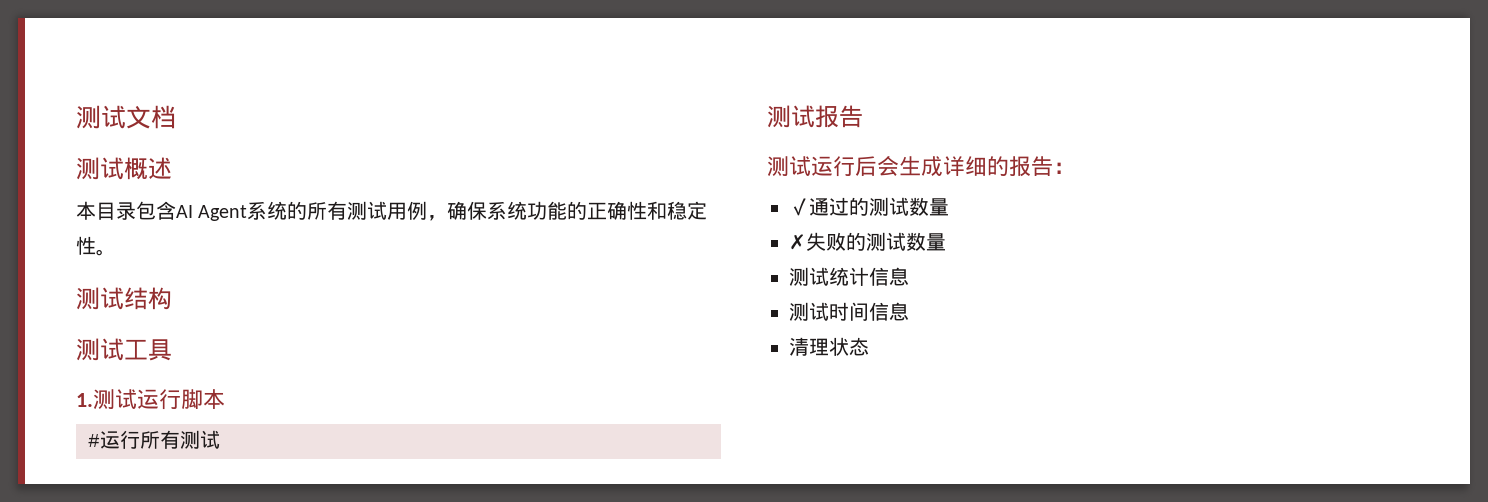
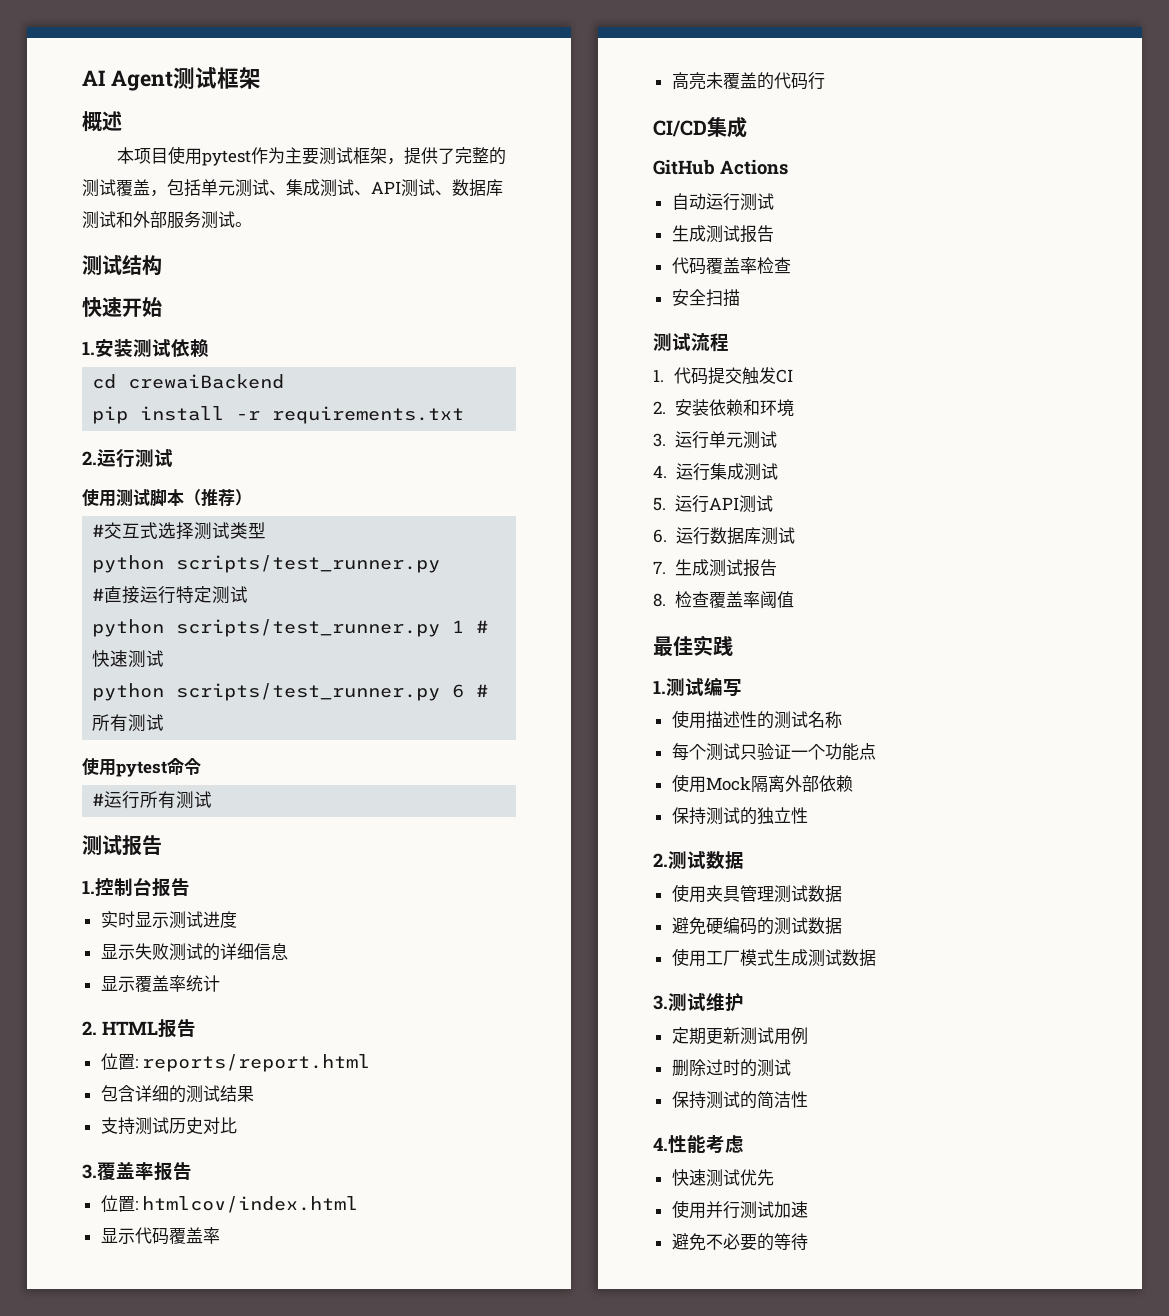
- 测试文档
- 测试概述
- 本目录包含AI Agent系统的所有测试用例，确保系统功能的正确性和稳定性。
+ AI Agent测试框架
+ 概述
+ 本项目使用pytest作为主要测试框架，提供了完整的测试覆盖，包括单元测试、集成测试、API测试、数据库测试和外部服务测试。
  测试结构
- 测试工具
- 1.测试运行脚本
+ 快速开始
+ 1.安装测试依赖
+ cd crewaiBackend
+ pip install -r requirements.txt
+ 2.运行测试
+ 使用测试脚本（推荐）
+ #交互式选择测试类型
+ python scripts/test_runner.py
+ #直接运行特定测试
+ python scripts/test_runner.py 1 #快速测试
+ python scripts/test_runner.py 6 #所有测试
+ 使用pytest命令
- 测试运行后会生成详细的报告：
- ✓通过的测试数量
- ✗失败的测试数量
- 测试统计信息
- 测试时间信息
- 清理状态
+ 1.控制台报告
+ 实时显示测试进度
+ 显示失败测试的详细信息
+ 显示覆盖率统计
+ 2. HTML报告
+ 位置: reports/report.html
+ 包含详细的测试结果
+ 支持测试历史对比
+ 3.覆盖率报告
+ 位置: htmlcov/index.html
+ 显示代码覆盖率
+ 高亮未覆盖的代码行
+ CI/CD集成
+ GitHub Actions
+ 自动运行测试
+ 生成测试报告
+ 代码覆盖率检查
+ 安全扫描
+ 测试流程
+ 1.代码提交触发CI
+ 2.安装依赖和环境
+ 3.运行单元测试
+ 4.运行集成测试
+ 5.运行API测试
+ 6.运行数据库测试
+ 7.生成测试报告
+ 8.检查覆盖率阈值
+ 最佳实践
+ 1.测试编写
+ 使用描述性的测试名称
+ 每个测试只验证一个功能点
+ 使用Mock隔离外部依赖
+ 保持测试的独立性
+ 2.测试数据
+ 使用夹具管理测试数据
+ 避免硬编码的测试数据
+ 使用工厂模式生成测试数据
+ 3.测试维护
+ 定期更新测试用例
+ 删除过时的测试
+ 保持测试的简洁性
+ 4.性能考虑
+ 快速测试优先
+ 使用并行测试加速
+ 避免不必要的等待

